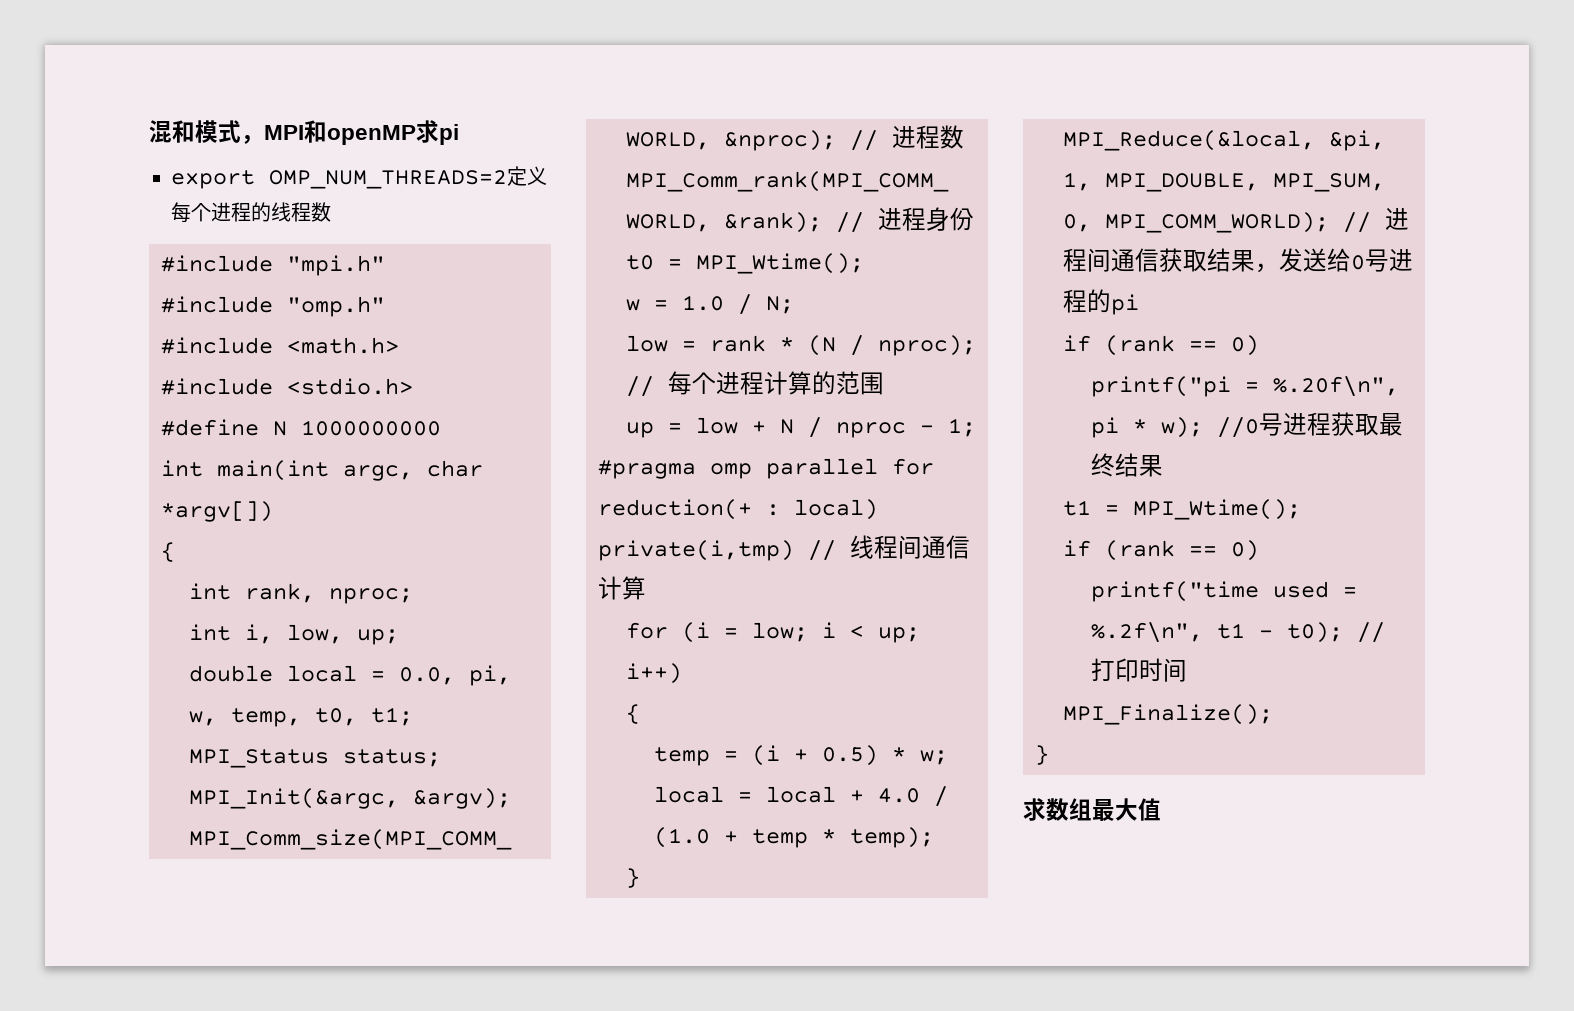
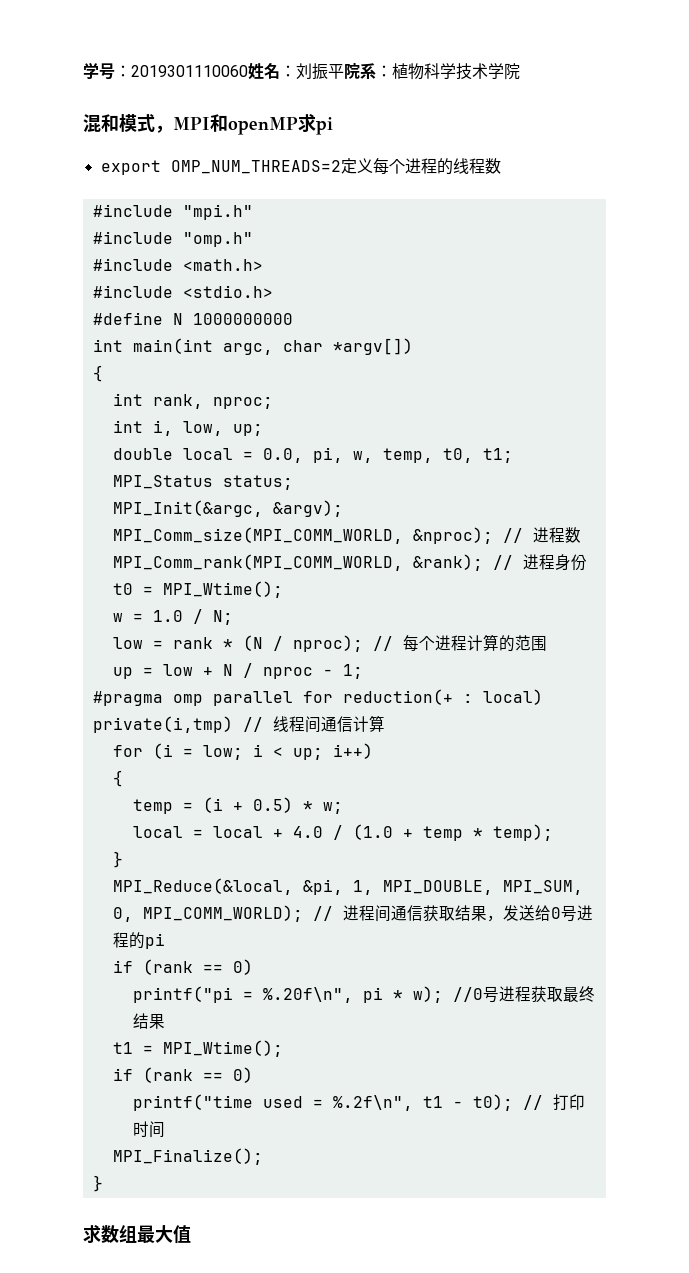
+ 学号：2019301110060姓名：刘振平院系：植物科学技术学院

